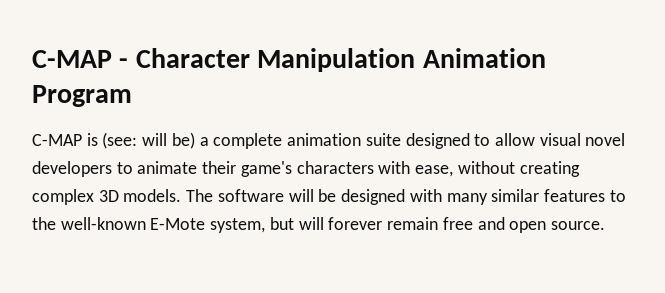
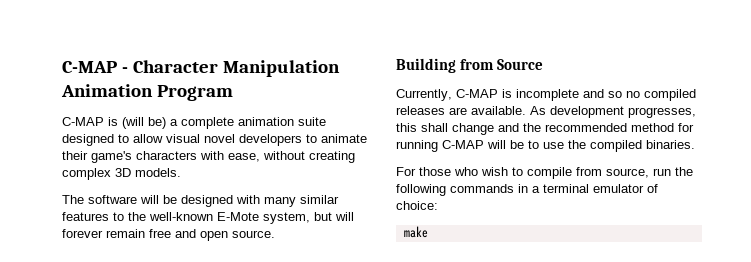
- C-MAP is (see: will be) a complete animation suite designed to allow visual novel developers to animate their game's characters with ease, without creating complex 3D models. The software will be designed with many similar features to the well-known E-Mote system, but will forever remain free and open source.
+ C-MAP is (will be) a complete animation suite designed to allow visual novel developers to animate their game's characters with ease, without creating complex 3D models.
+ The software will be designed with many similar features to the well-known E-Mote system, but will forever remain free and open source.
+ Building from Source
+ Currently, C-MAP is incomplete and so no compiled releases are available. As development progresses, this shall change and the recommended method for running C-MAP will be to use the compiled binaries.
+ For those who wish to compile from source, run the following commands in a terminal emulator of choice:
+ make

